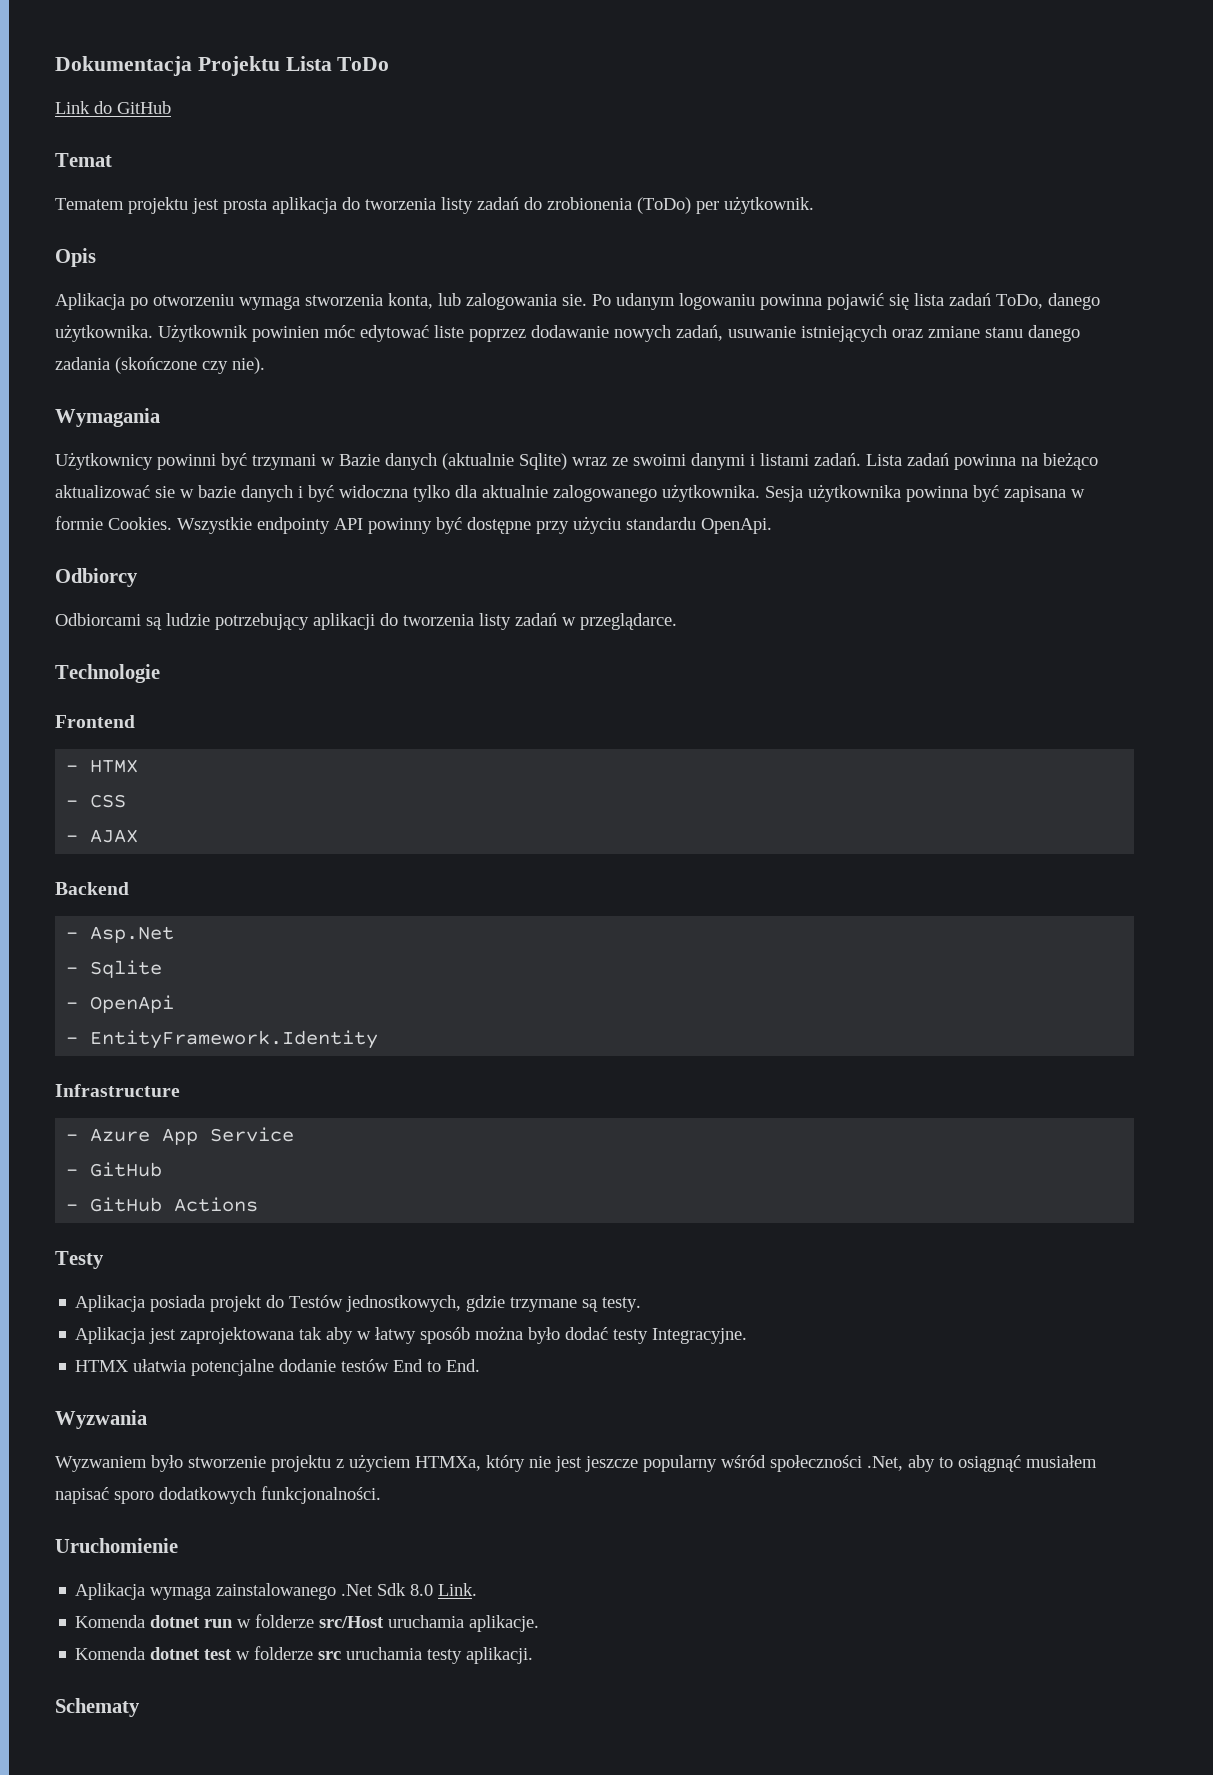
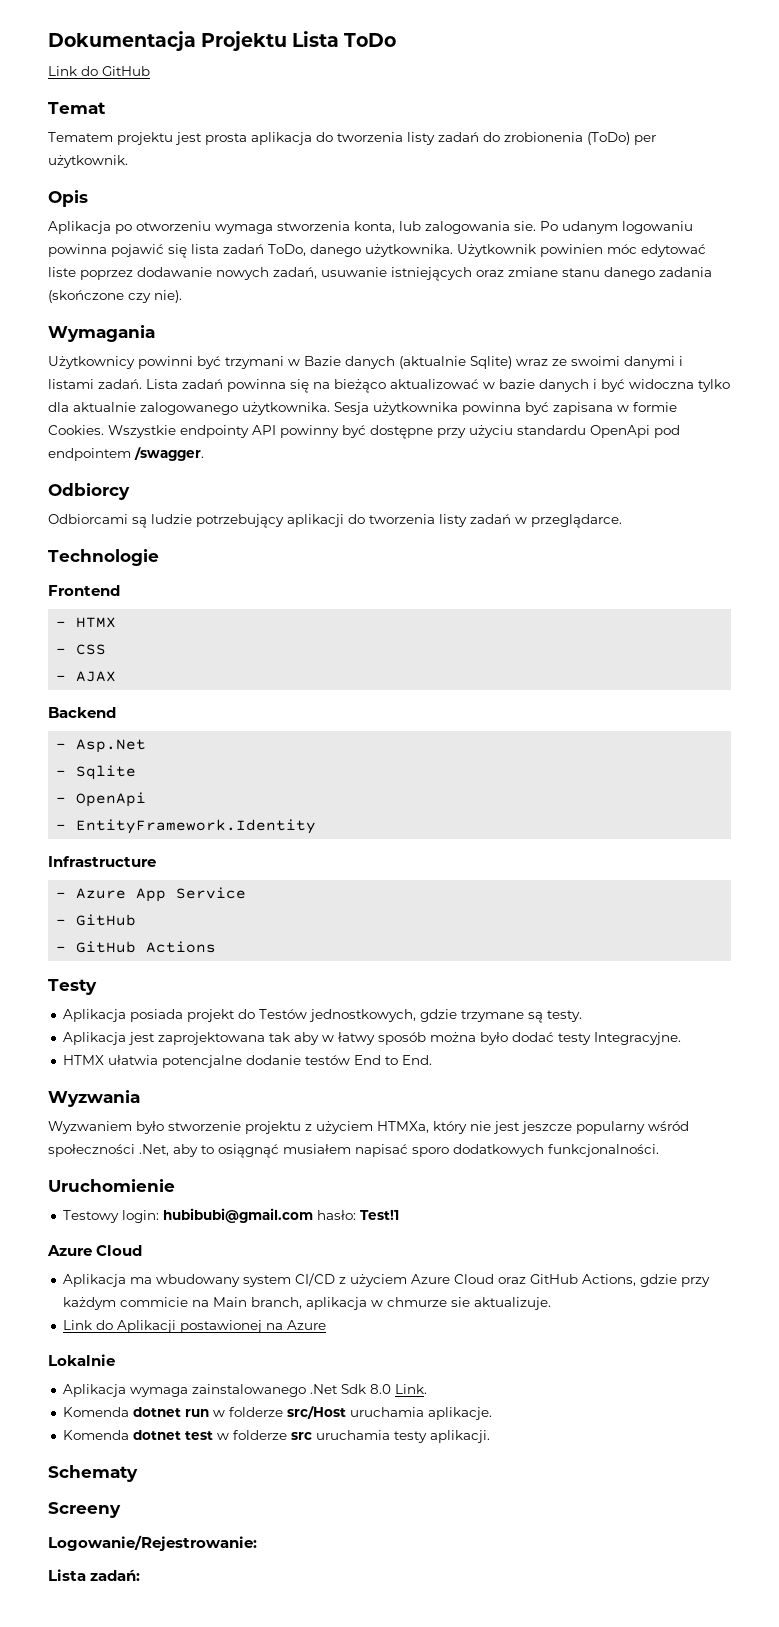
- Lista zadań powinna na bieżąco aktualizować sie w bazie danych i być widoczna tylko dla aktualnie zalogowanego użytkownika.
+ Lista zadań powinna się na bieżąco aktualizować w bazie danych i być widoczna tylko dla aktualnie zalogowanego użytkownika.
- Wszystkie endpointy API powinny być dostępne przy użyciu standardu OpenApi.
+ Wszystkie endpointy API powinny być dostępne przy użyciu standardu OpenApi pod endpointem /swagger.
+ Testowy login: hubibubi@gmail.com hasło: Test!1
+ Azure Cloud
+ Aplikacja ma wbudowany system CI/CD z użyciem Azure Cloud oraz GitHub Actions, gdzie przy każdym commicie na Main branch, aplikacja w chmurze sie aktualizuje.
+ Link do Aplikacji postawionej na Azure
+ Lokalnie
+ Screeny
+ Logowanie/Rejestrowanie:
+ Lista zadań:

